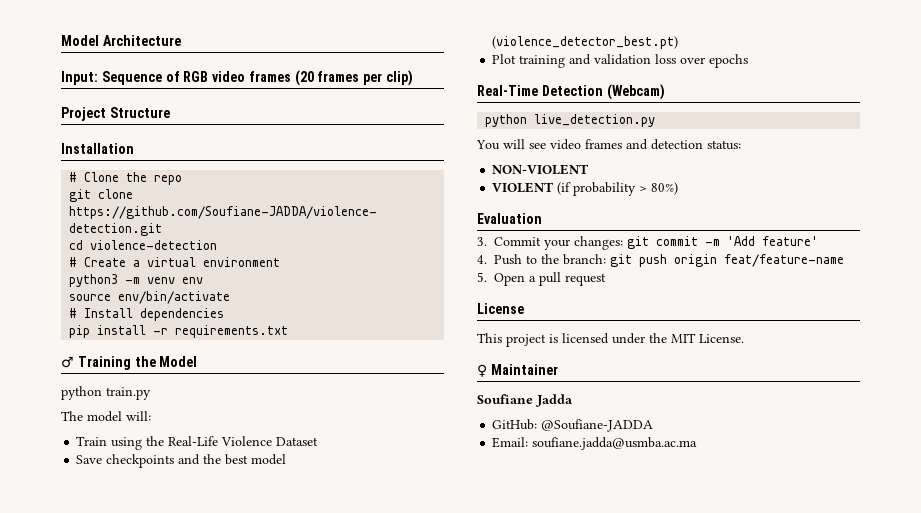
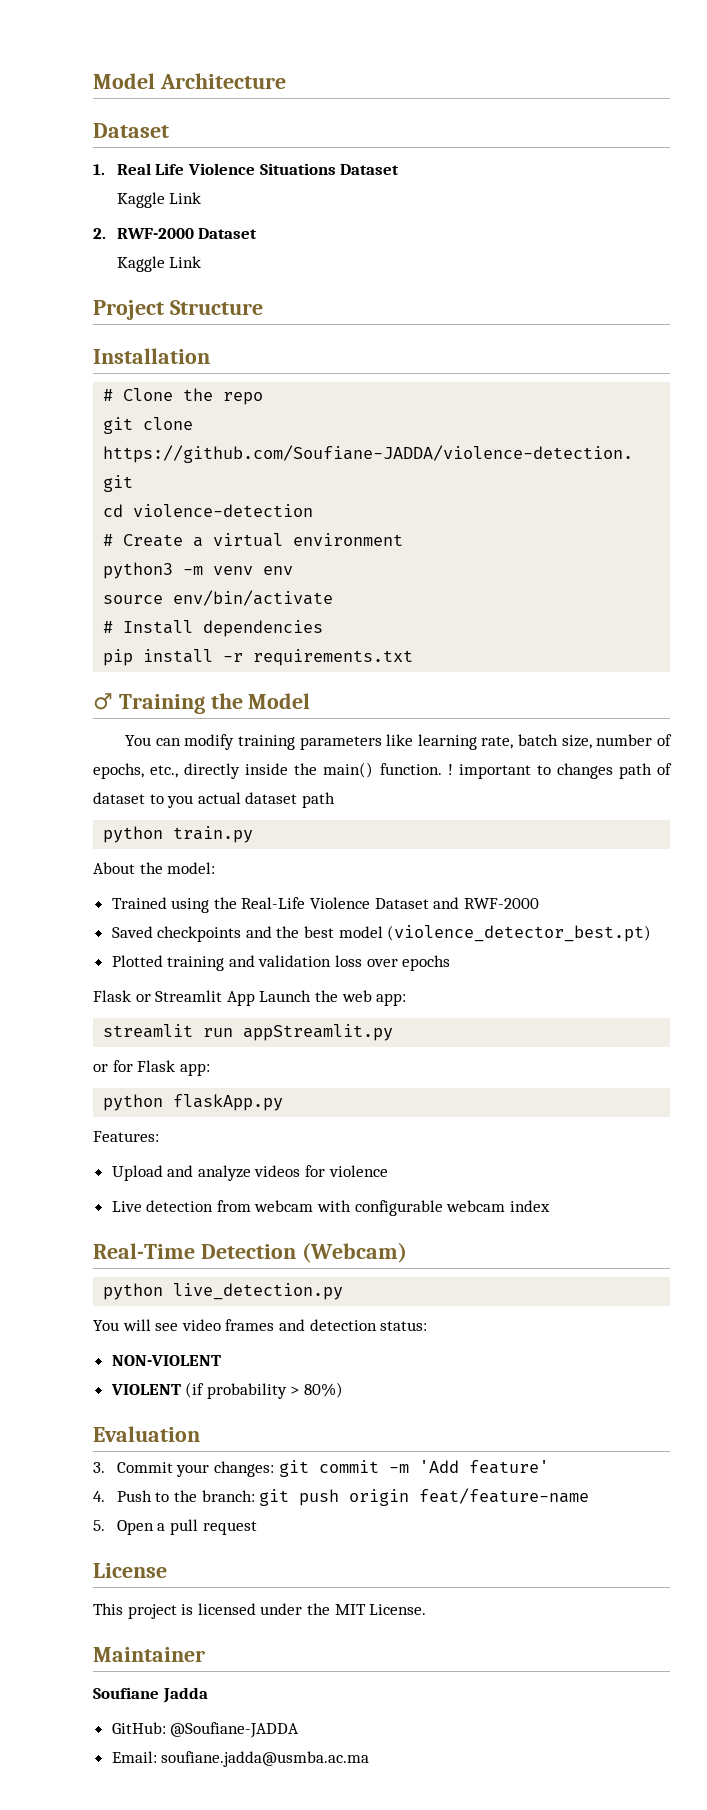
  Model Architecture
- Input: Sequence of RGB video frames (20 frames per clip)
+ Dataset
+ 1. Real Life Violence Situations Dataset
+ Kaggle Link
+ 2. RWF-2000 Dataset
+ Kaggle Link
+ You can modify training parameters like learning rate, batch size, number of epochs, etc., directly inside the main() function. ! important to changes path of dataset to you actual dataset path
  python train.py
- The model will:
- Train using the Real-Life Violence Dataset
- Save checkpoints and the best model (violence_detector_best.pt)
+ About the model:
+ Trained using the Real-Life Violence Dataset and RWF-2000
+ Saved checkpoints and the best model (violence_detector_best.pt)
- Plot training and validation loss over epochs
+ Plotted training and validation loss over epochs
+ Flask or Streamlit App Launch the web app:
+ streamlit run appStreamlit.py
+ or for Flask app:
+ python flaskApp.py
+ Features:
+ Upload and analyze videos for violence
+ Live detection from webcam with configurable webcam index
- ♀ Maintainer
+ Maintainer

